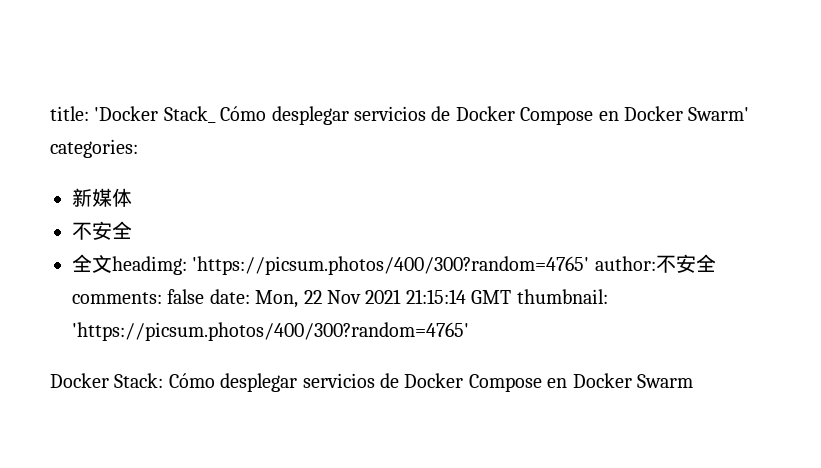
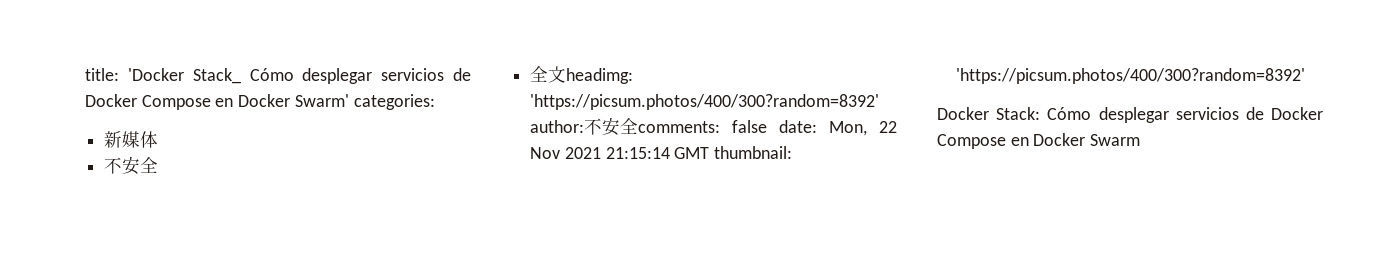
- 全文headimg: 'https://picsum.photos/400/300?random=4765' author:不安全comments: false date: Mon, 22 Nov 2021 21:15:14 GMT thumbnail: 'https://picsum.photos/400/300?random=4765'
+ 全文headimg: 'https://picsum.photos/400/300?random=8392' author:不安全comments: false date: Mon, 22 Nov 2021 21:15:14 GMT thumbnail: 'https://picsum.photos/400/300?random=8392'

